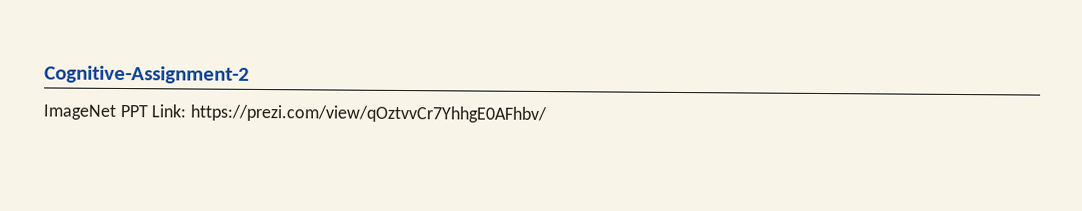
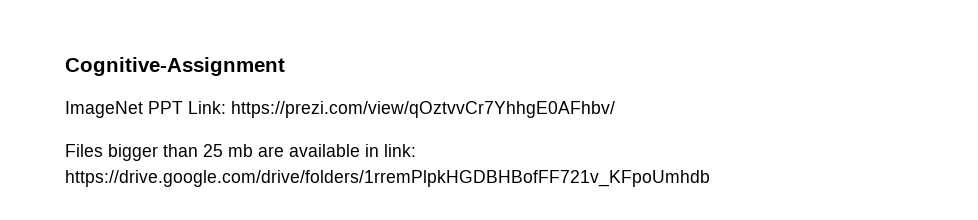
- Cognitive-Assignment-2
+ Cognitive-Assignment
+ Files bigger than 25 mb are available in link: https://drive.google.com/drive/folders/1rremPlpkHGDBHBofFF721v_KFpoUmhdb

